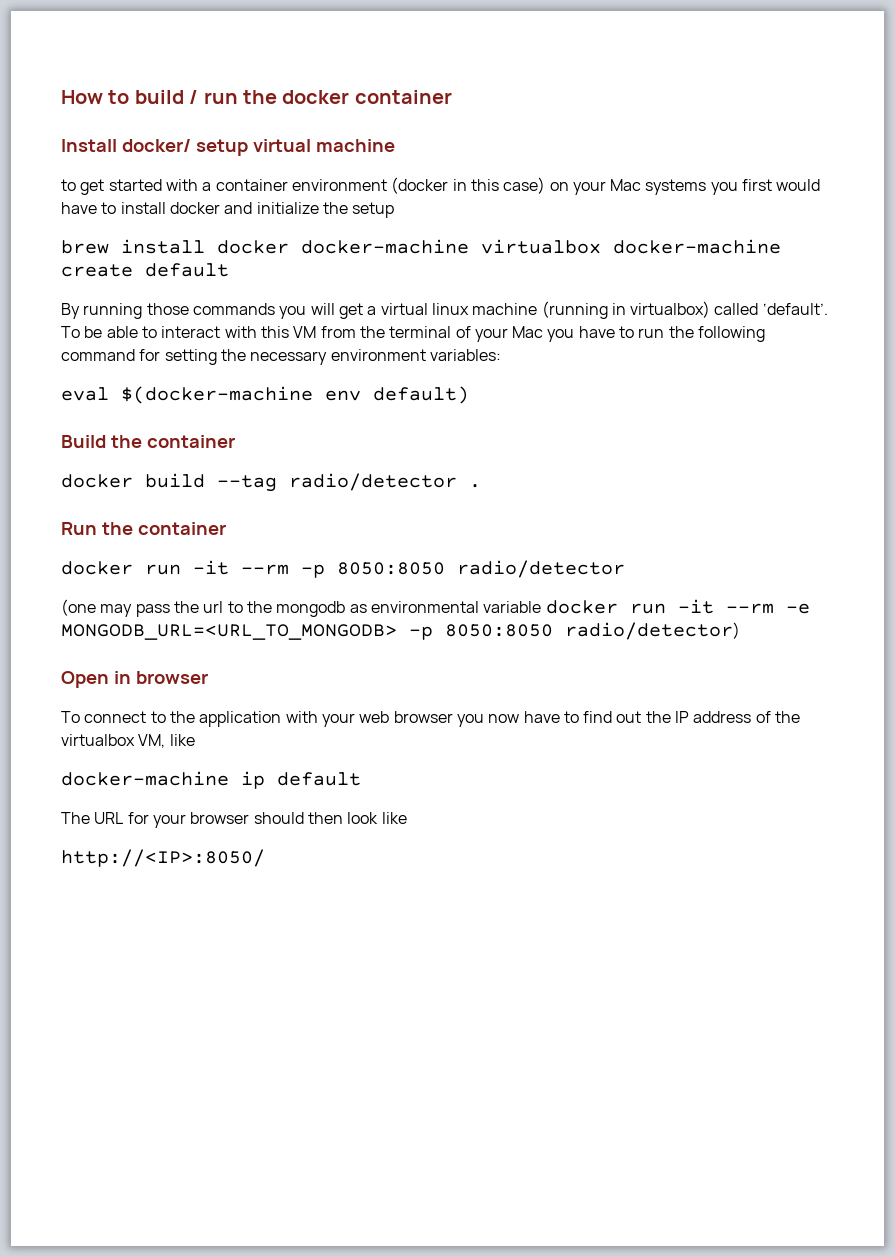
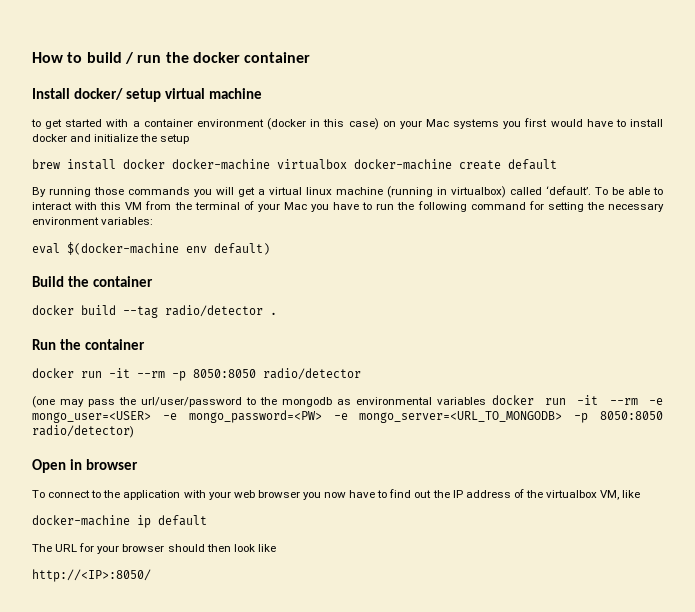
- (one may pass the url to the mongodb as environmental variable docker run -it --rm -e MONGODB_URL=<URL_TO_MONGODB> -p 8050:8050 radio/detector)
+ (one may pass the url/user/password to the mongodb as environmental variables docker run -it --rm -e mongo_user=<USER> -e mongo_password=<PW> -e mongo_server=<URL_TO_MONGODB> -p 8050:8050 radio/detector)

